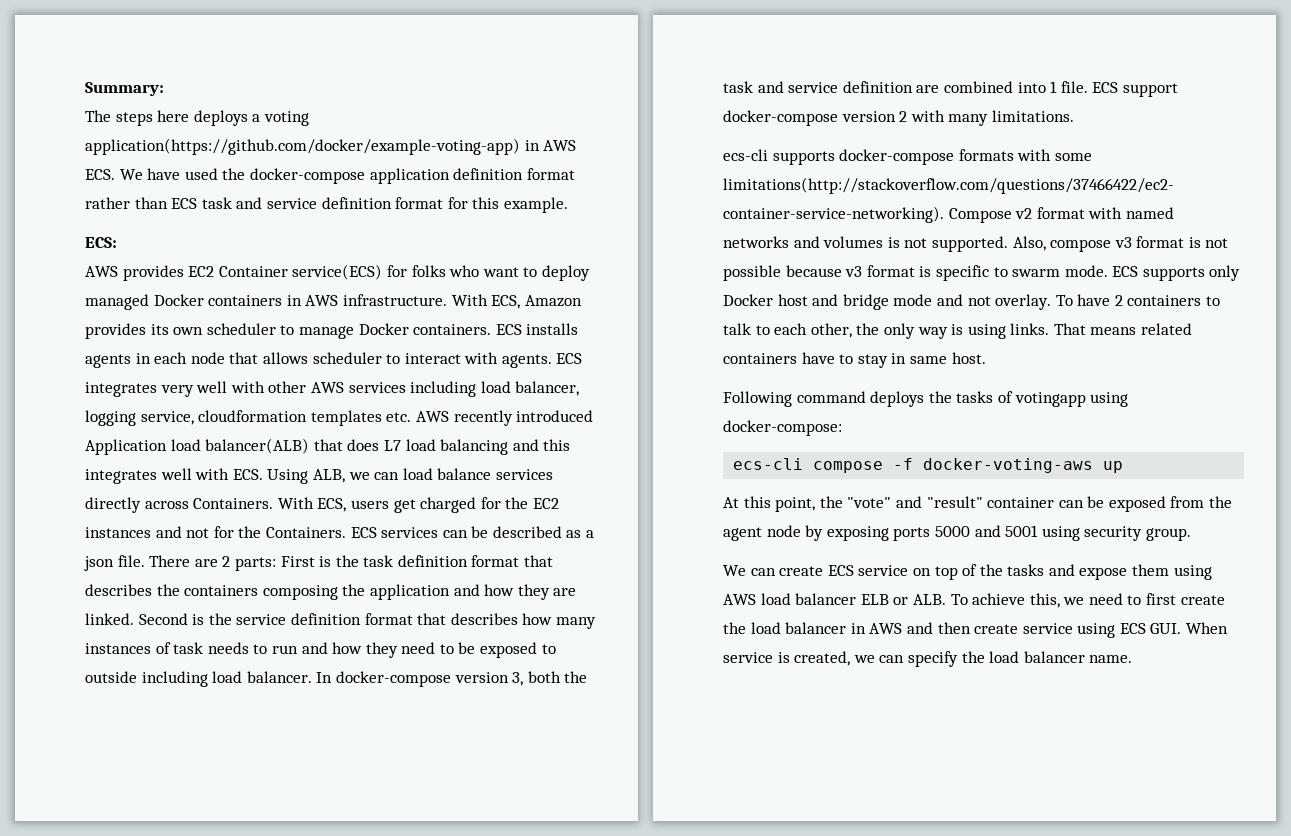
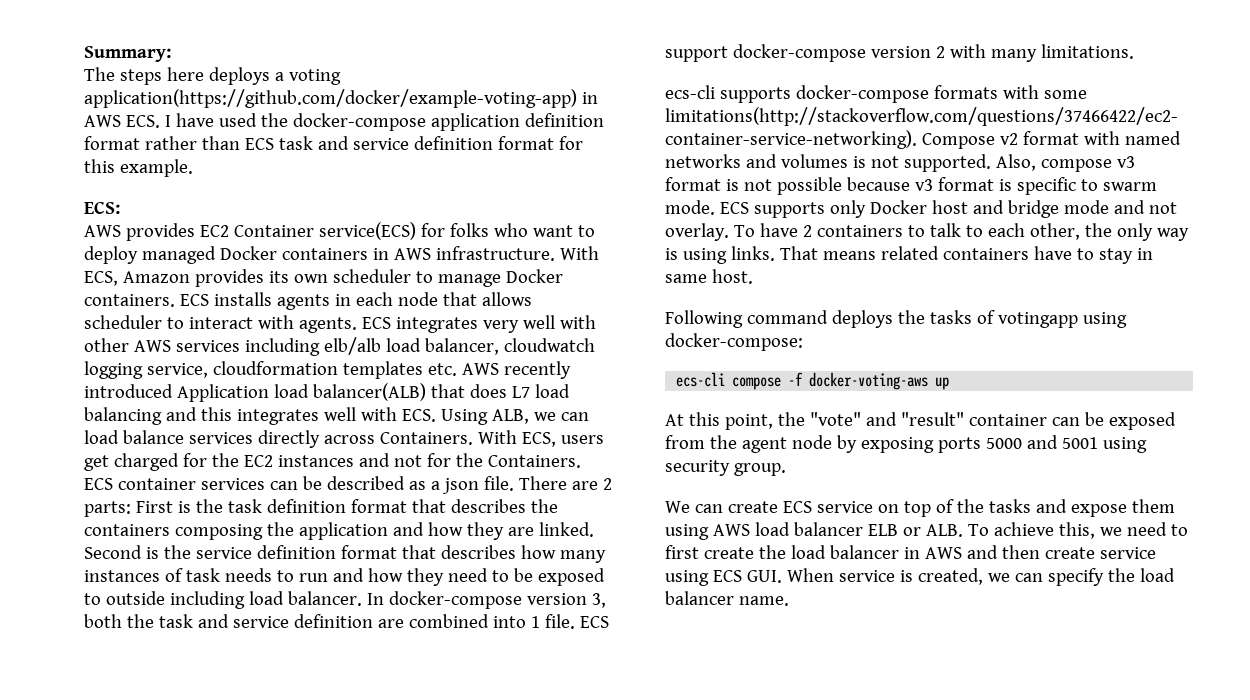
- The steps here deploys a voting application(https://github.com/docker/example-voting-app) in AWS ECS. We have used the docker-compose application definition format rather than ECS task and service definition format for this example.
+ The steps here deploys a voting application(https://github.com/docker/example-voting-app) in AWS ECS. I have used the docker-compose application definition format rather than ECS task and service definition format for this example.
- ECS integrates very well with other AWS services including load balancer, logging service, cloudformation templates etc. AWS recently introduced Application load balancer(ALB) that does L7 load balancing and this integrates well with ECS. Using ALB, we can load balance services directly across Containers.
+ ECS integrates very well with other AWS services including elb/alb load balancer, cloudwatch logging service, cloudformation templates etc. AWS recently introduced Application load balancer(ALB) that does L7 load balancing and this integrates well with ECS. Using ALB, we can load balance services directly across Containers.
- ECS services can be described as a json file.
+ ECS container services can be described as a json file.

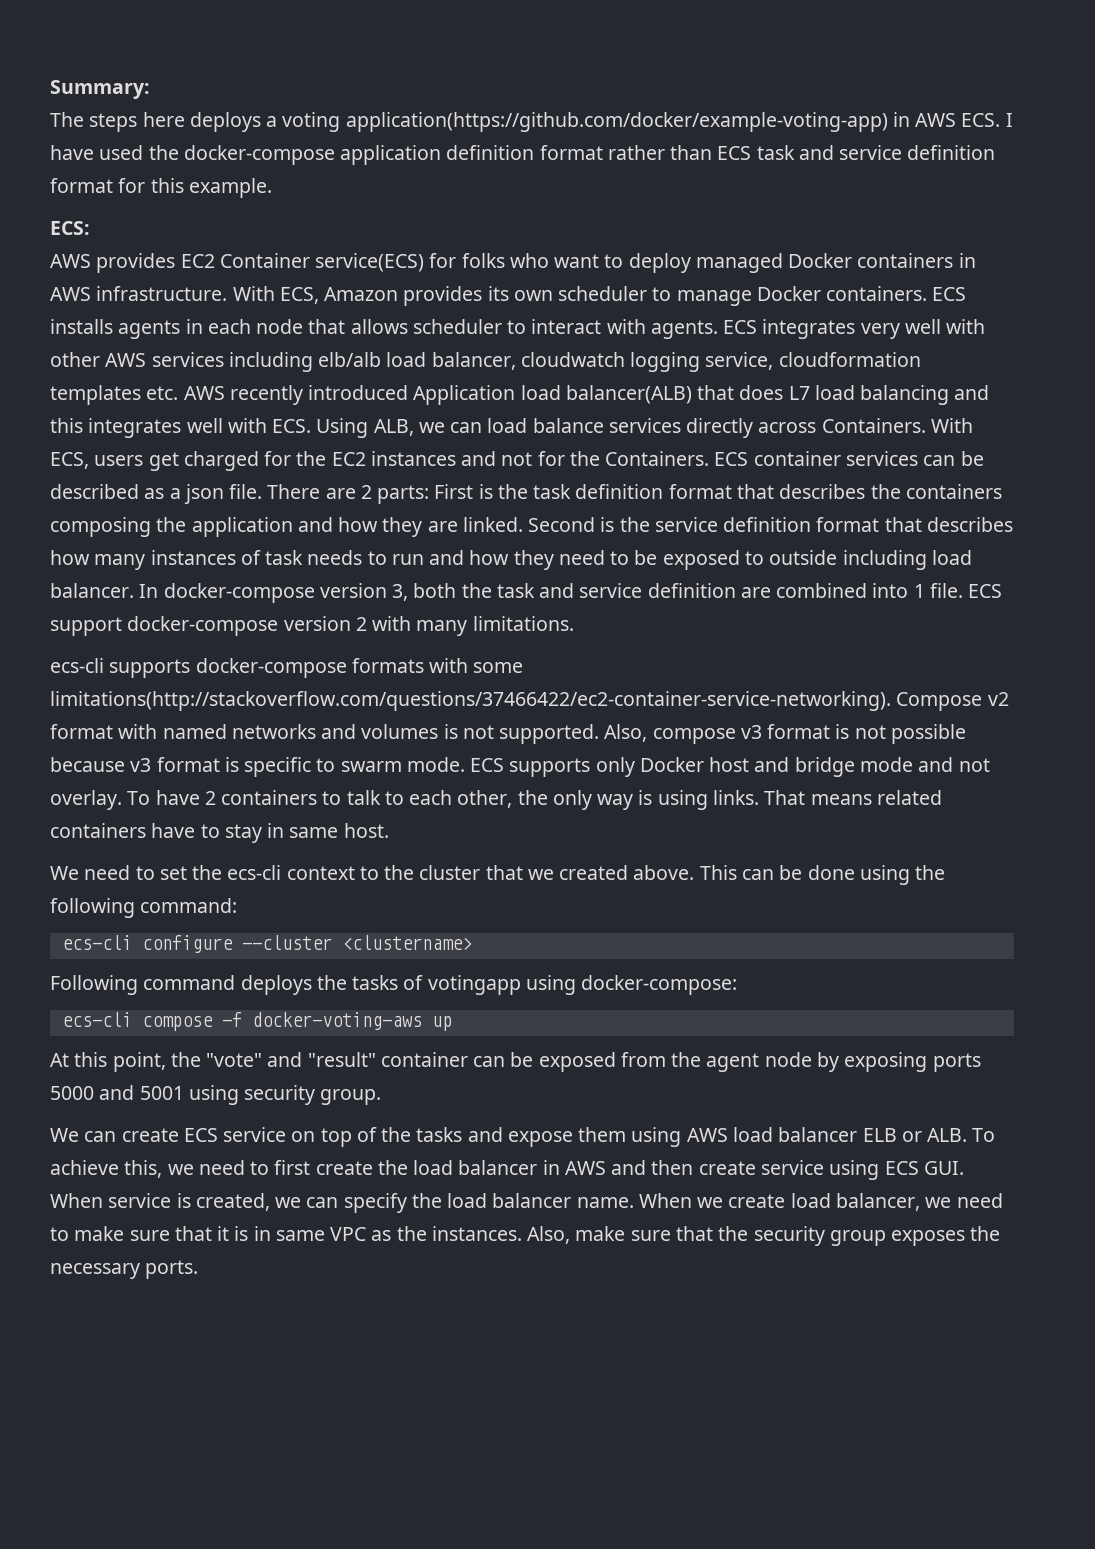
+ We need to set the ecs-cli context to the cluster that we created above. This can be done using the following command:
+ ecs-cli configure --cluster <clustername>
+ When we create load balancer, we need to make sure that it is in same VPC as the instances. Also, make sure that the security group exposes the necessary ports.

